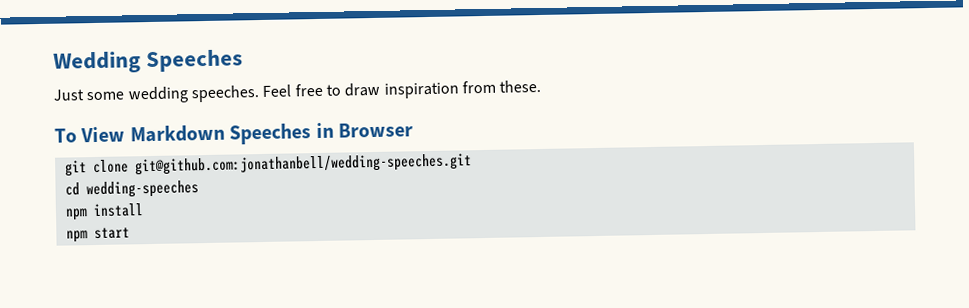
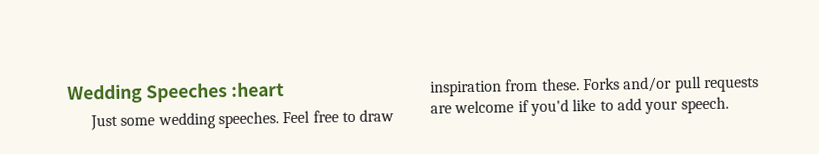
- Wedding Speeches
+ Wedding Speeches :heart
- Feel free to draw inspiration from these.
- To View Markdown Speeches in Browser
- git clone git@github.com:jonathanbell/wedding-speeches.git
- cd wedding-speeches
- npm install
- npm start
+ Feel free to draw inspiration from these. Forks and/or pull requests are welcome if you'd like to add your speech.

